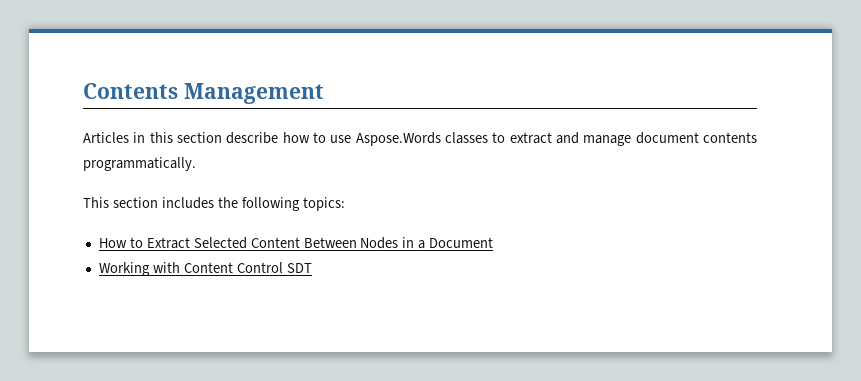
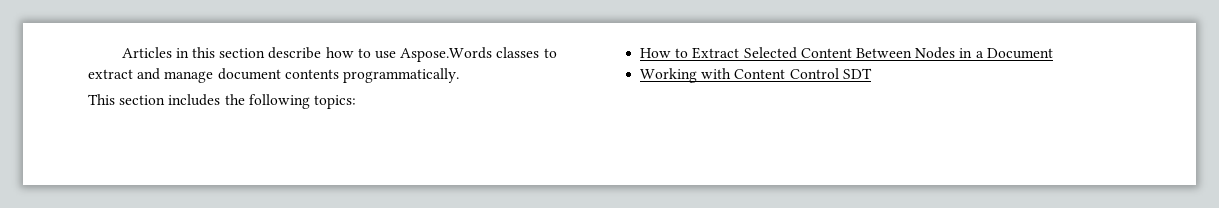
- Contents Management

